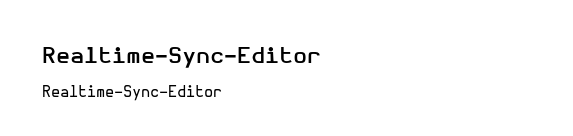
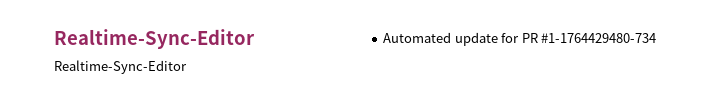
+ Automated update for PR #1-1764429480-734

